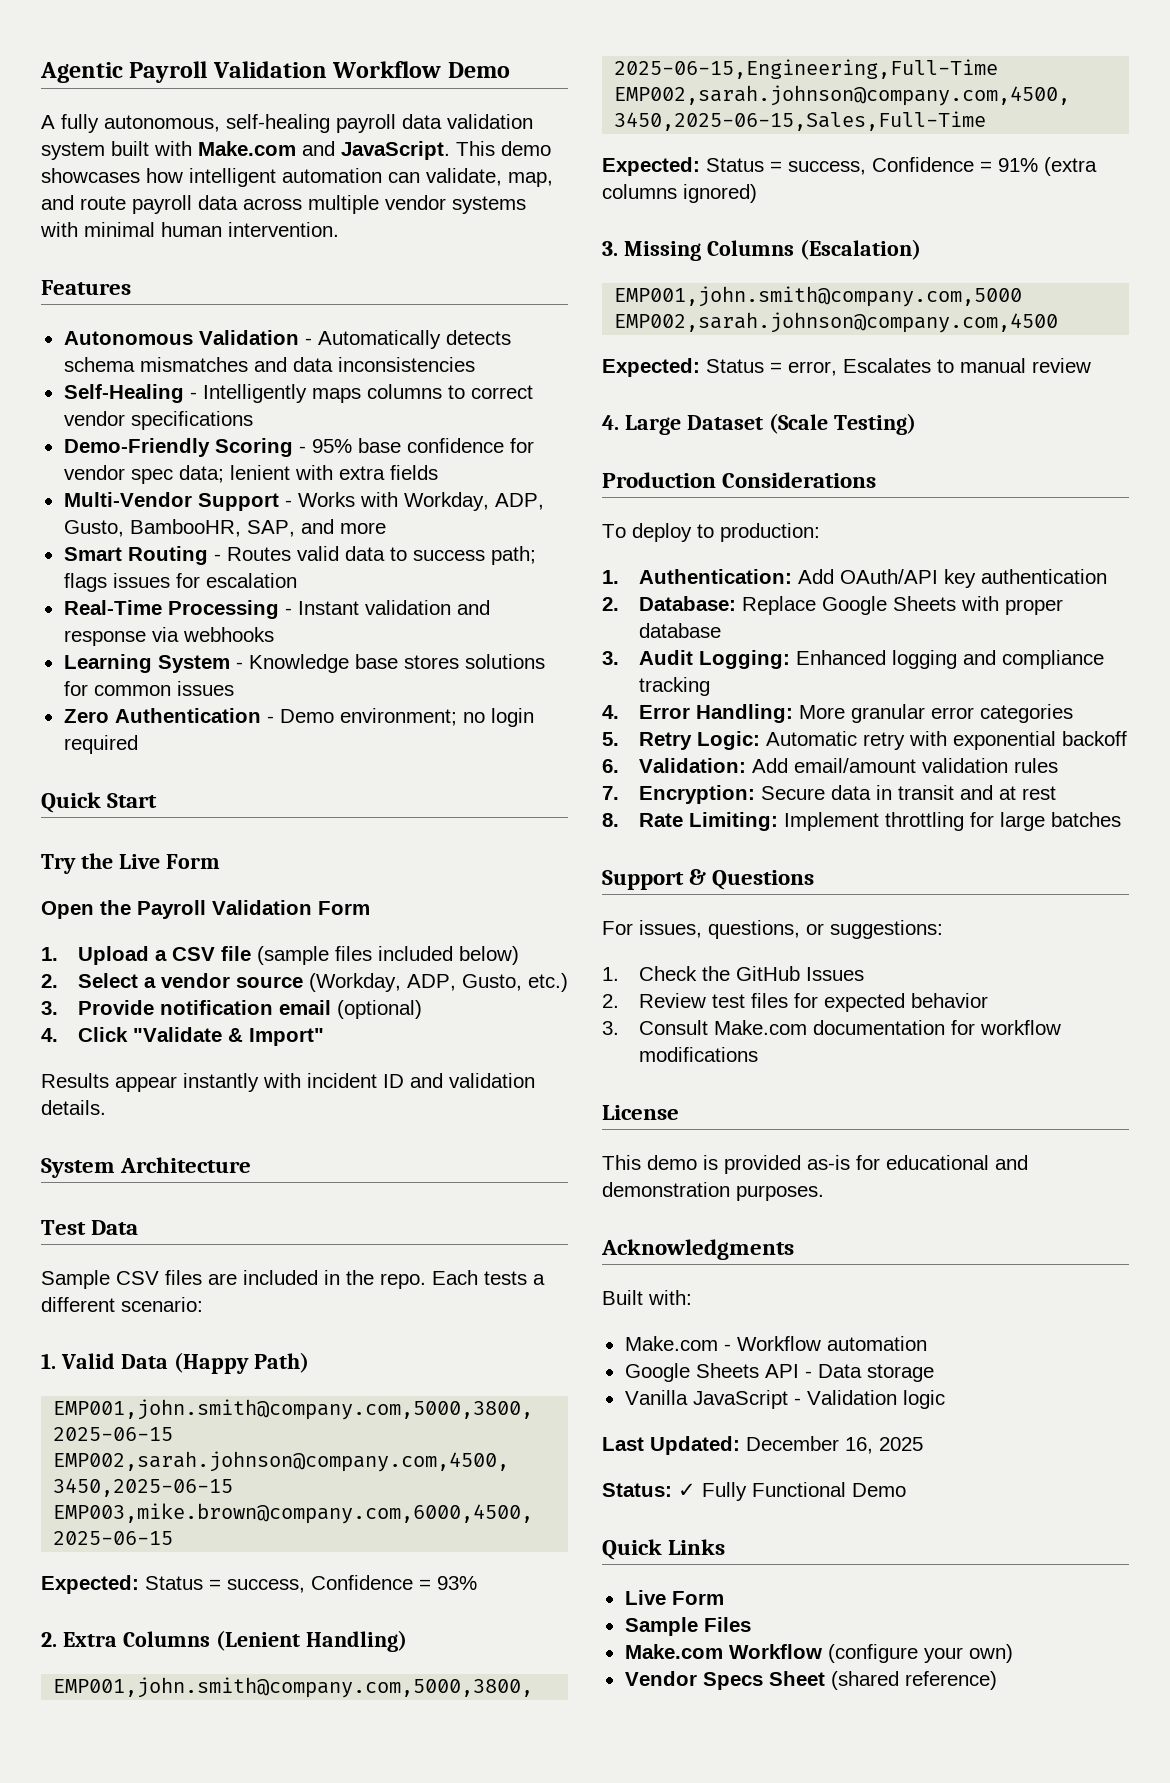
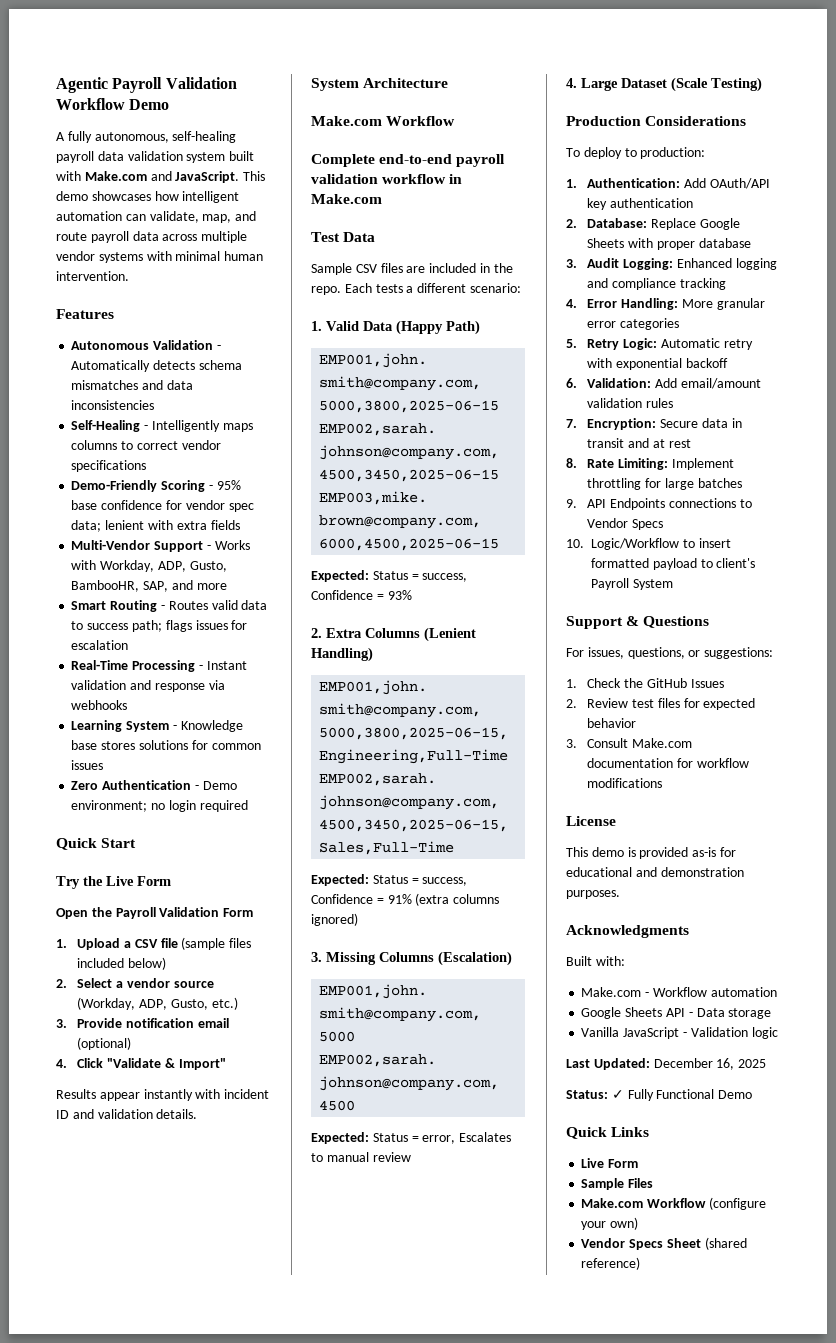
  System Architecture
+ Make.com Workflow
+ Complete end-to-end payroll validation workflow in Make.com
+ 9. API Endpoints connections to Vendor Specs
+ 10. Logic/Workflow to insert formatted payload to client's Payroll System

